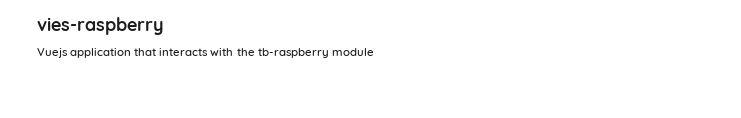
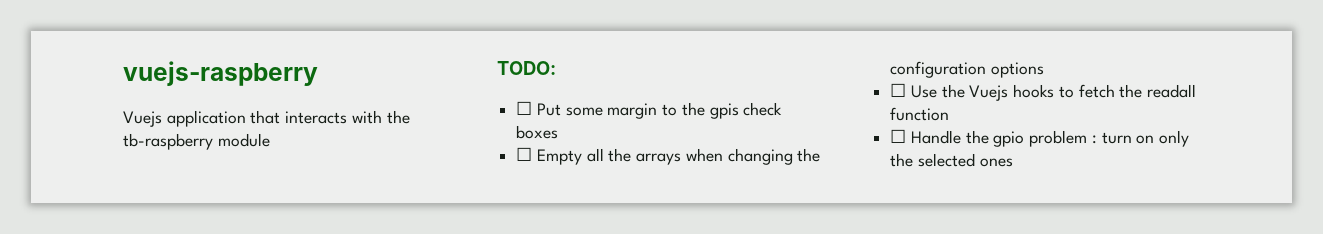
- vies-raspberry
+ vuejs-raspberry
+ TODO:
+ ☐ Put some margin to the gpis check boxes
+ ☐ Empty all the arrays when changing the configuration options
+ ☐ Use the Vuejs hooks to fetch the readall function
+ ☐ Handle the gpio problem : turn on only the selected ones

